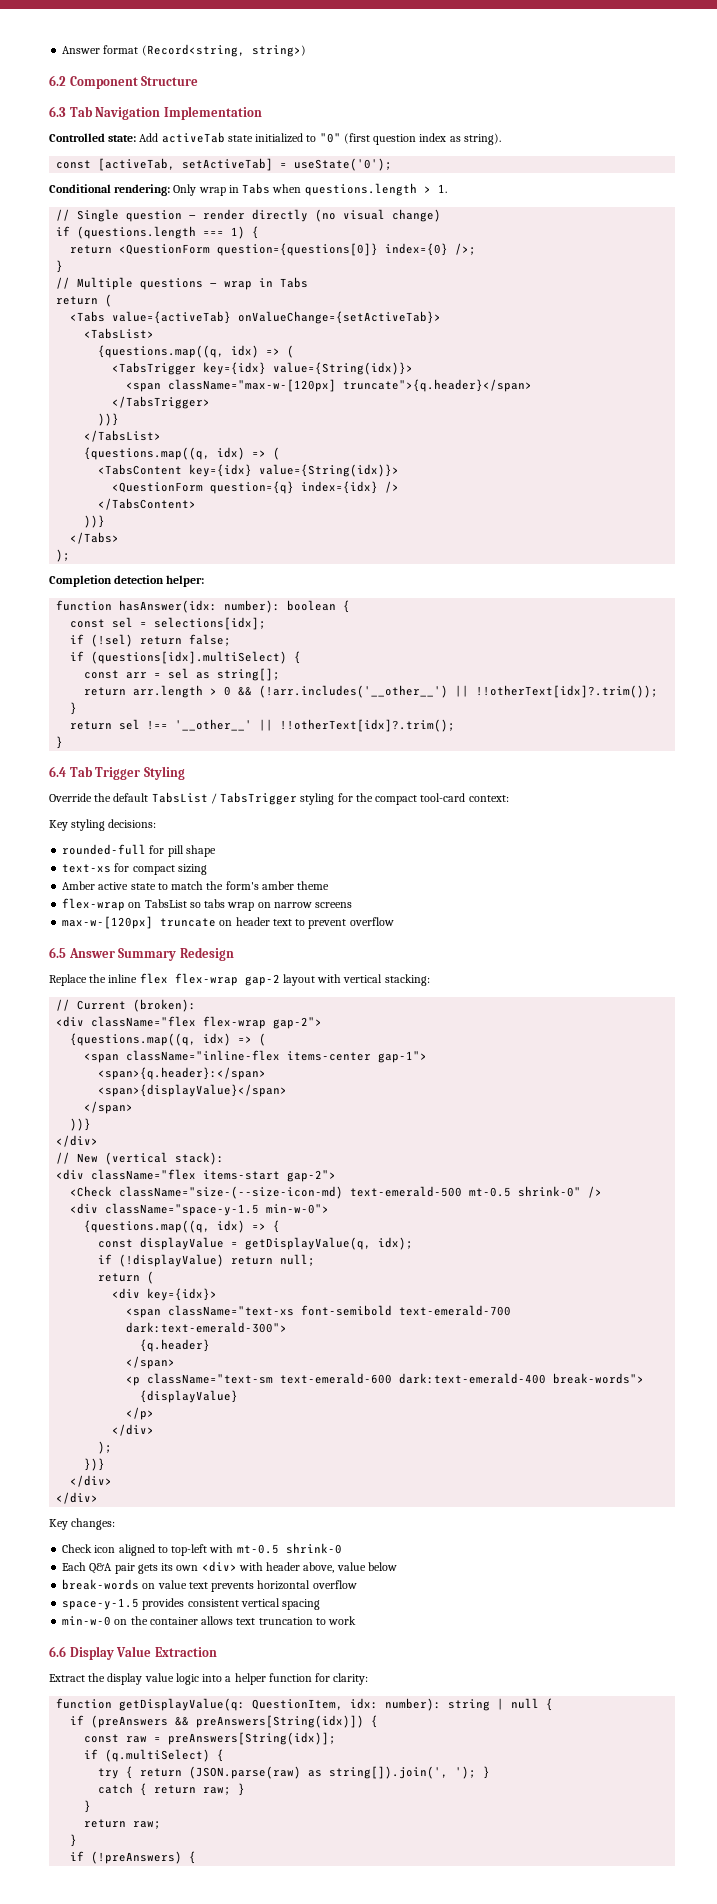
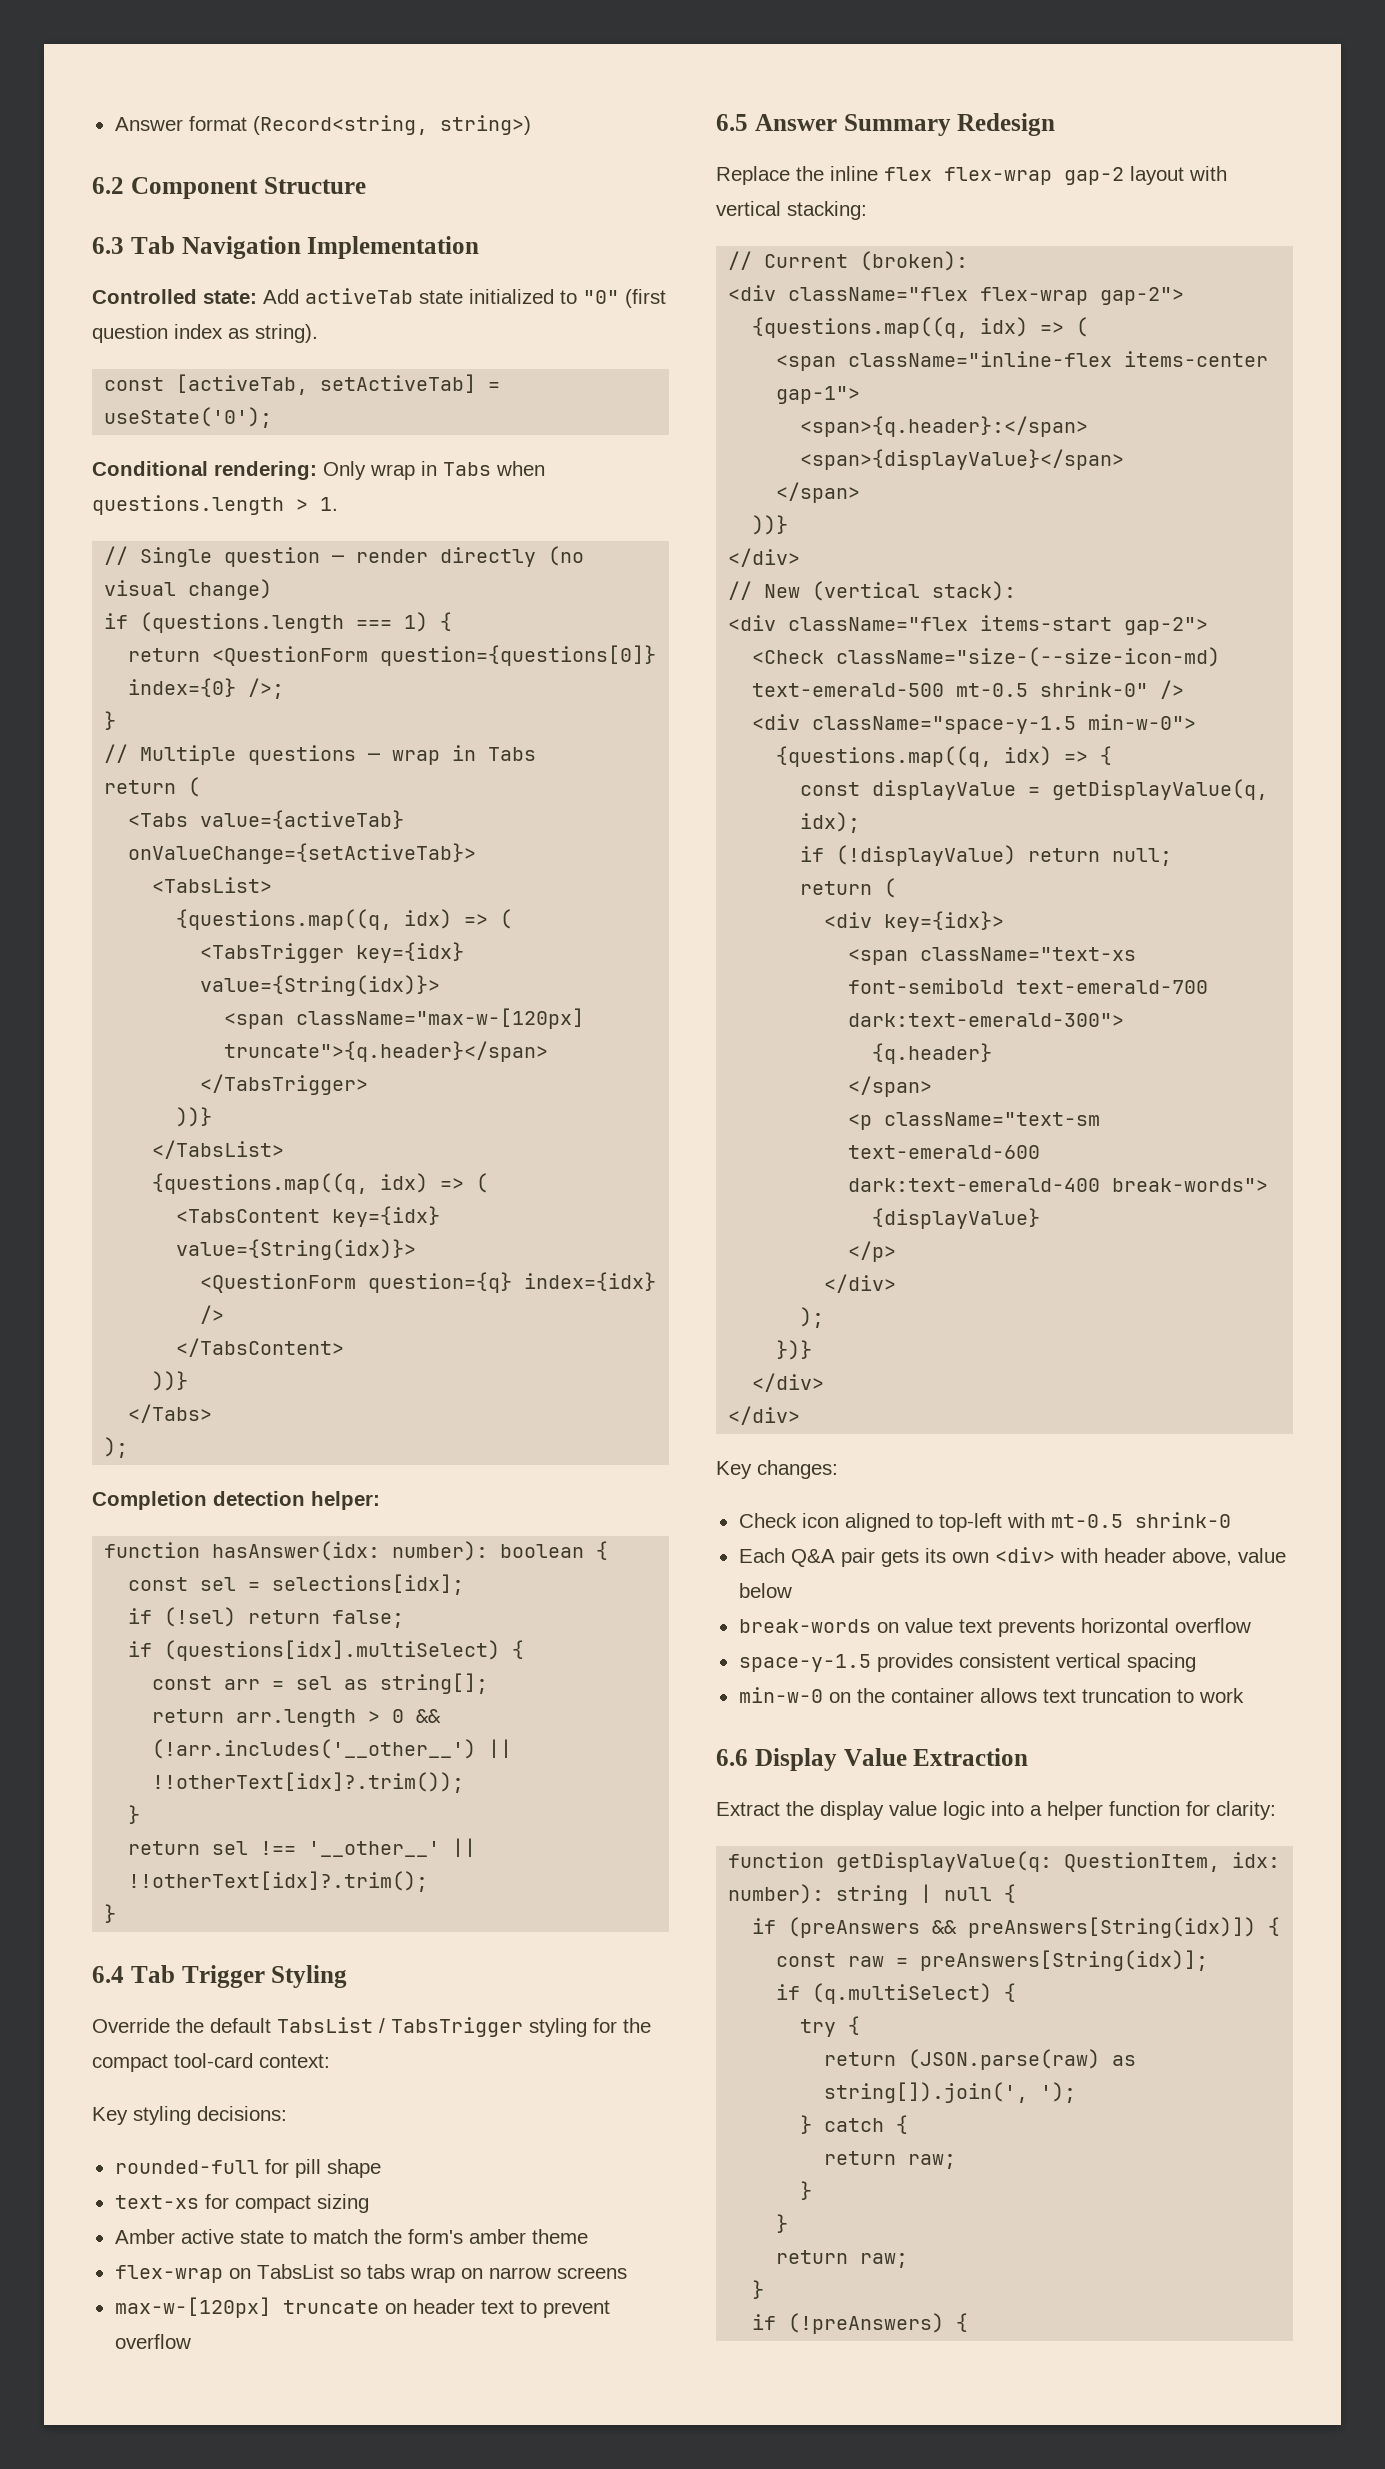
- try { return (JSON.parse(raw) as string[]).join(', '); }
- catch { return raw; }
+ try {
+ return (JSON.parse(raw) as string[]).join(', ');
+ } catch {
+ return raw;
+ }

